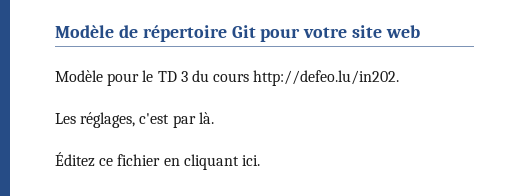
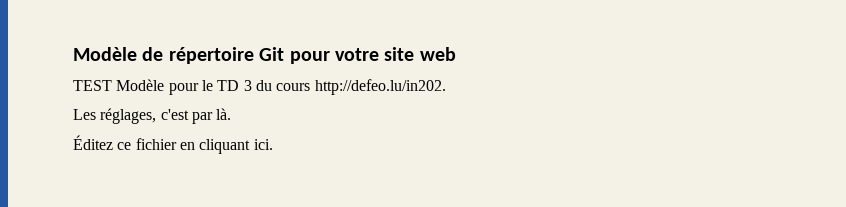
- Modèle pour le TD 3 du cours http://defeo.lu/in202.
+ TEST Modèle pour le TD 3 du cours http://defeo.lu/in202.

